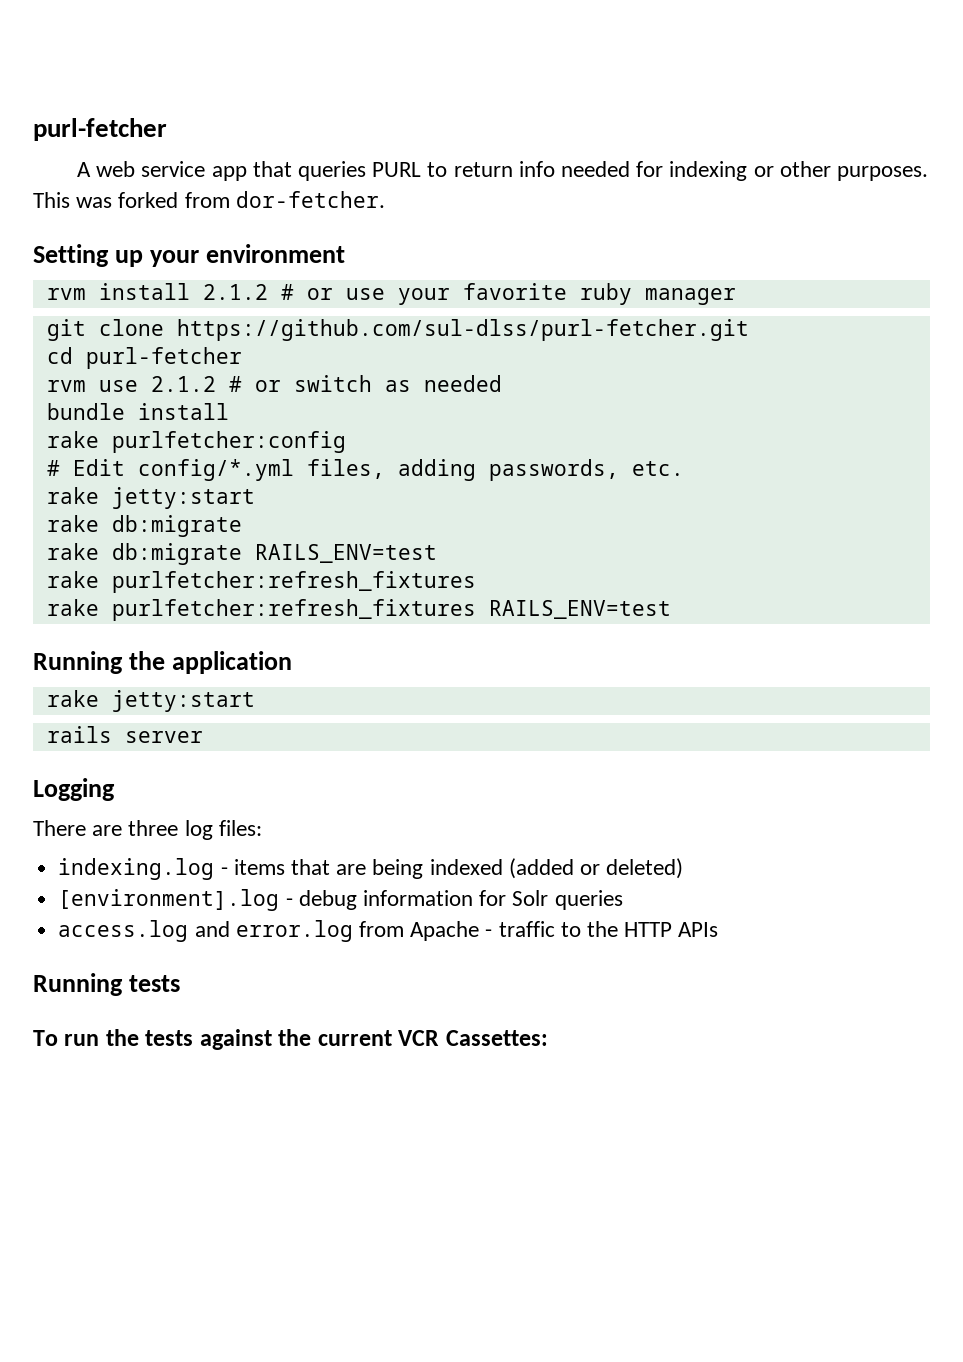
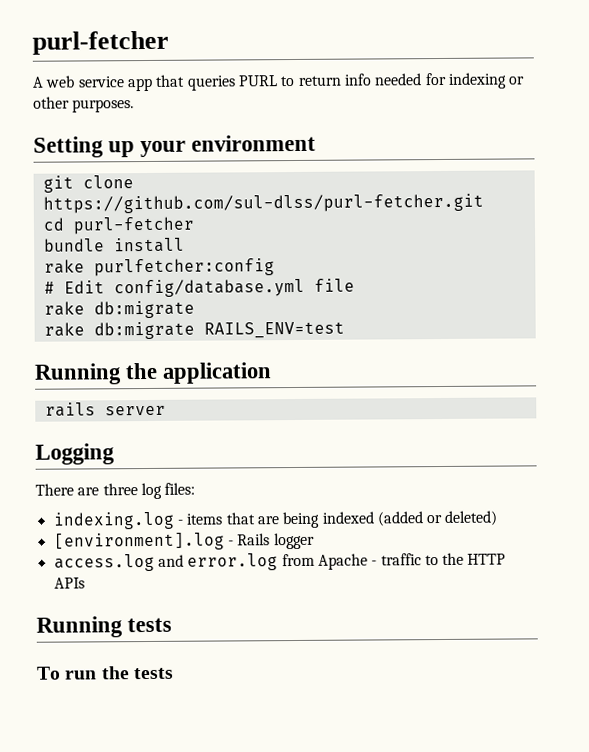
- This was forked from dor-fetcher.
- rvm install 2.1.2 # or use your favorite ruby manager
- rvm use 2.1.2 # or switch as needed
- # Edit config/*.yml files, adding passwords, etc.
- rake jetty:start
+ # Edit config/database.yml file
  rake db:migrate RAILS_ENV=test
- rake purlfetcher:refresh_fixtures
- rake purlfetcher:refresh_fixtures RAILS_ENV=test
  Running the application
- rake jetty:start
- [environment].log - debug information for Solr queries
+ [environment].log - Rails logger
- To run the tests against the current VCR Cassettes:
+ To run the tests

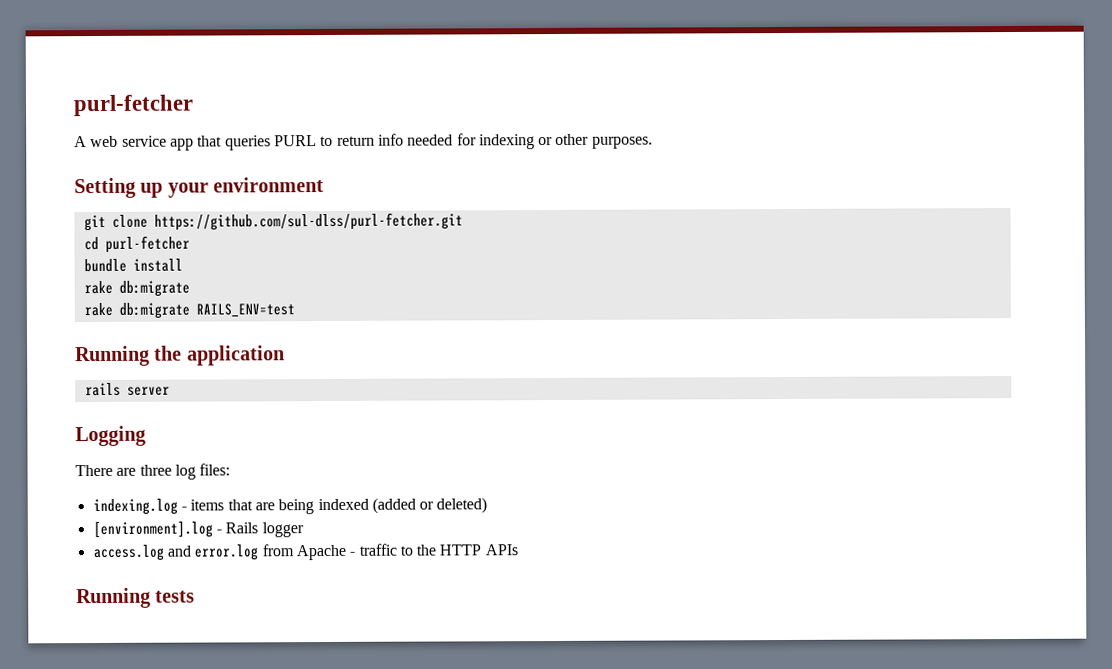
- rake purlfetcher:config
- # Edit config/database.yml file
- To run the tests

